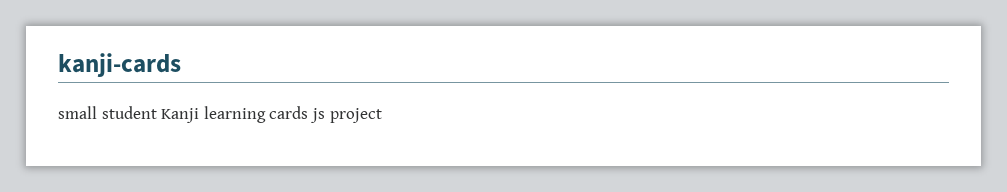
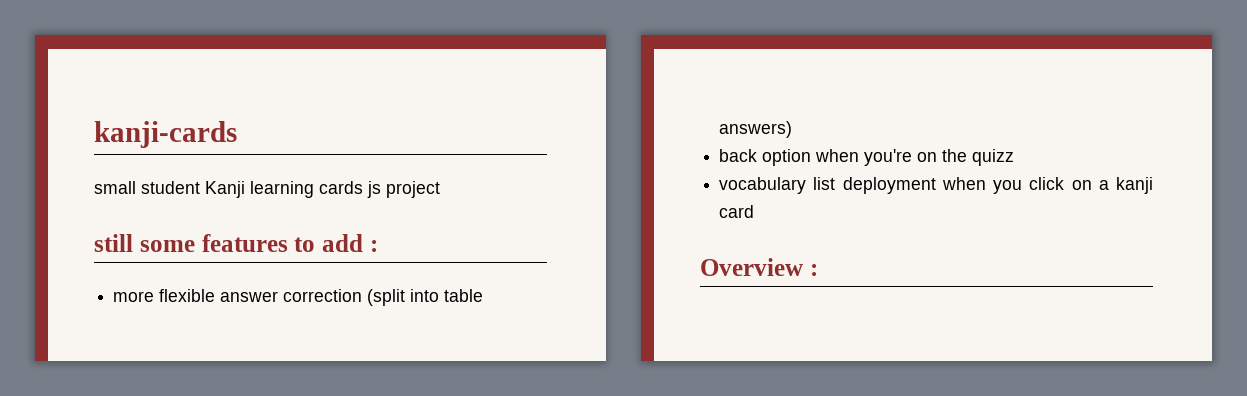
+ still some features to add :
+ more flexible answer correction (split into table answers)
+ back option when you're on the quizz
+ vocabulary list deployment when you click on a kanji card
+ Overview :

